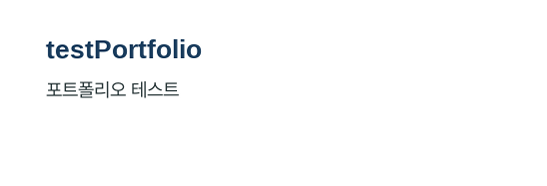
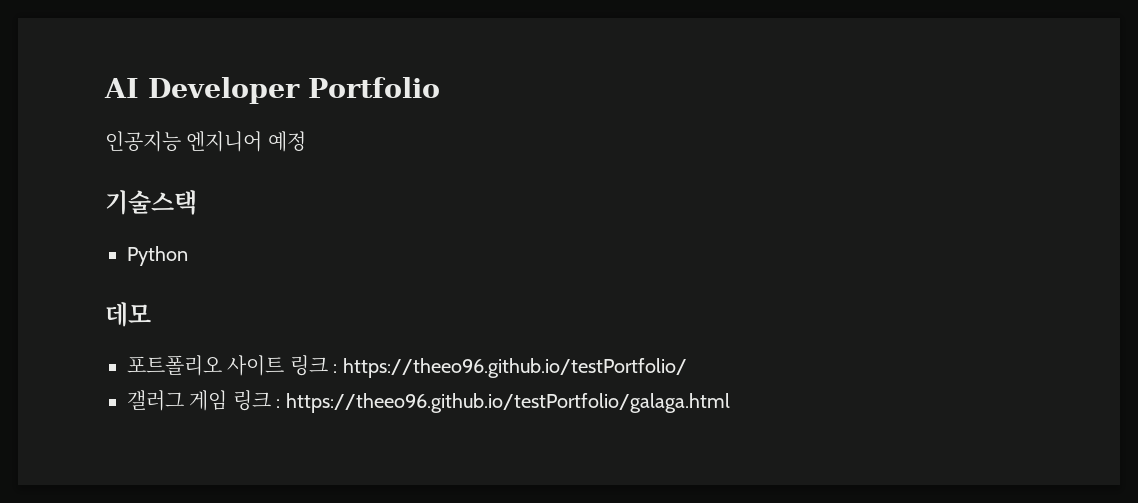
- testPortfolio
- 포트폴리오 테스트
+ AI Developer Portfolio
+ 인공지능 엔지니어 예정
+ 기술스택
+ Python
+ 데모
+ 포트폴리오 사이트 링크 : https://theeo96.github.io/testPortfolio/
+ 갤러그 게임 링크 : https://theeo96.github.io/testPortfolio/galaga.html

